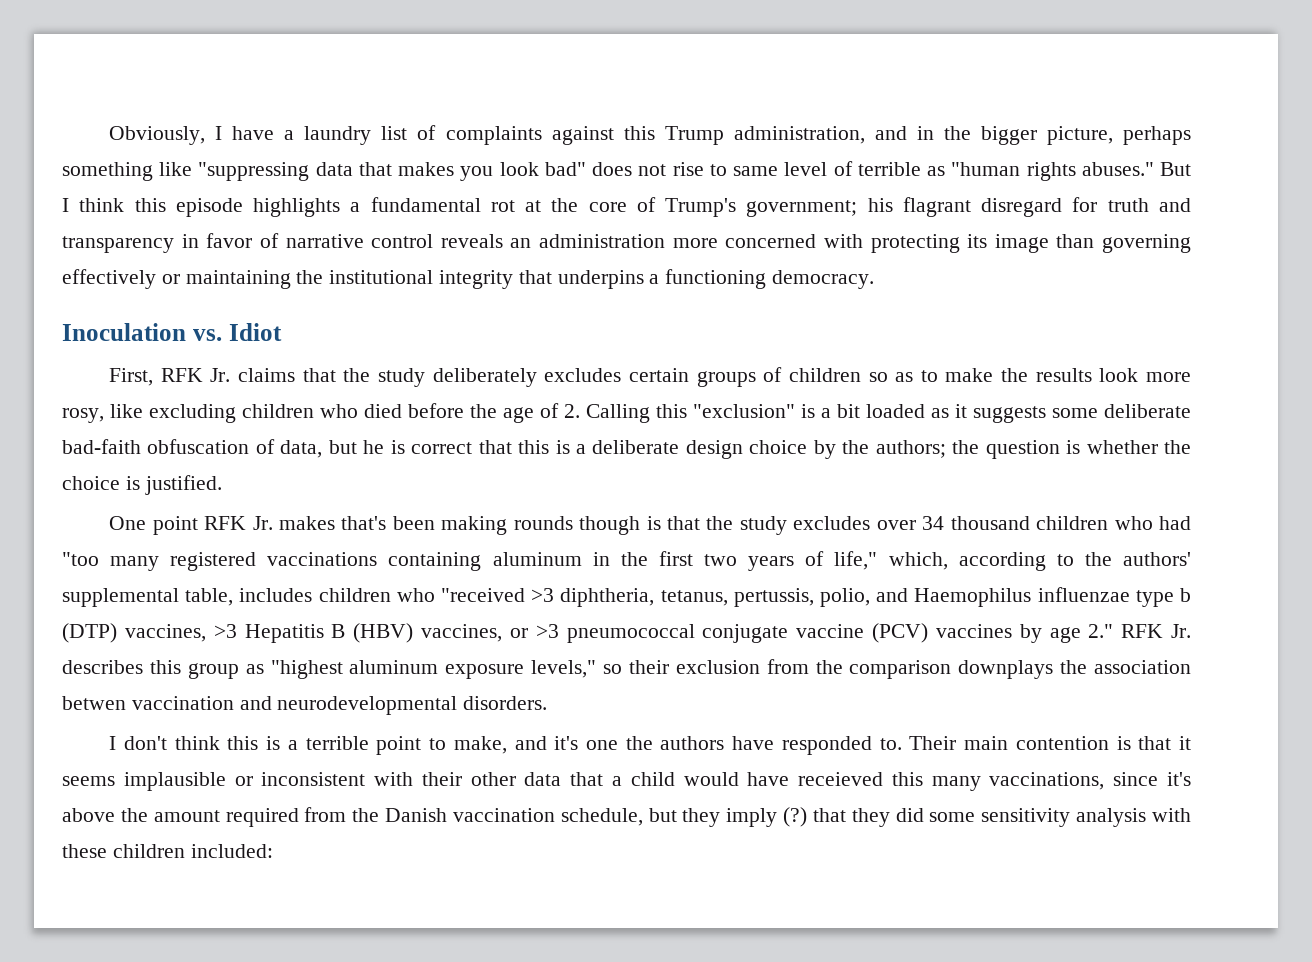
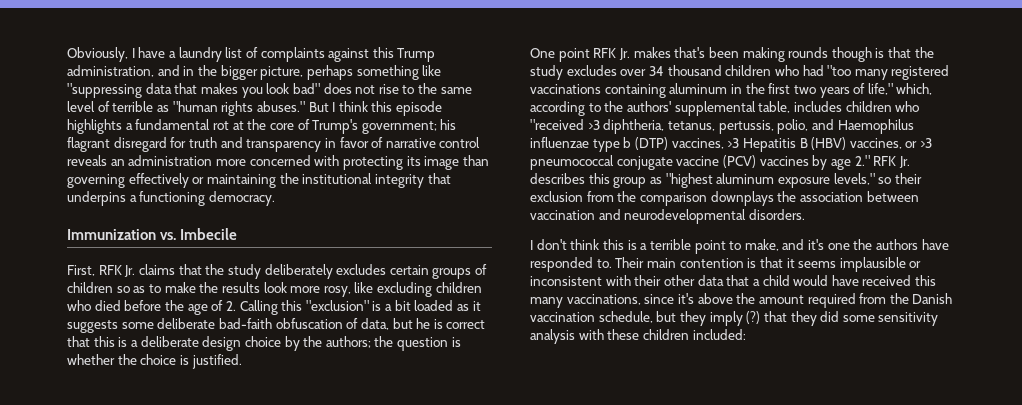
- Obviously, I have a laundry list of complaints against this Trump administration, and in the bigger picture, perhaps something like "suppressing data that makes you look bad" does not rise to same level of terrible as "human rights abuses."
+ Obviously, I have a laundry list of complaints against this Trump administration, and in the bigger picture, perhaps something like "suppressing data that makes you look bad" does not rise to the same level of terrible as "human rights abuses."
- Inoculation vs. Idiot
+ Immunization vs. Imbecile
- One point RFK Jr. makes that's been making rounds though is that the study excludes over 34 thousand children who had "too many registered vaccinations containing aluminum in the first two years of life," which, according to the authors' supplemental table, includes children who "received >3 diphtheria, tetanus, pertussis, polio, and Haemophilus influenzae type b (DTP) vaccines, >3 Hepatitis B (HBV) vaccines, or >3 pneumococcal conjugate vaccine (PCV) vaccines by age 2." RFK Jr. describes this group as "highest aluminum exposure levels," so their exclusion from the comparison downplays the association betwen vaccination and neurodevelopmental disorders.
+ One point RFK Jr. makes that's been making rounds though is that the study excludes over 34 thousand children who had "too many registered vaccinations containing aluminum in the first two years of life," which, according to the authors' supplemental table, includes children who "received >3 diphtheria, tetanus, pertussis, polio, and Haemophilus influenzae type b (DTP) vaccines, >3 Hepatitis B (HBV) vaccines, or >3 pneumococcal conjugate vaccine (PCV) vaccines by age 2." RFK Jr. describes this group as "highest aluminum exposure levels," so their exclusion from the comparison downplays the association between vaccination and neurodevelopmental disorders.
- Their main contention is that it seems implausible or inconsistent with their other data that a child would have receieved this many vaccinations, since it's above the amount required from the Danish vaccination schedule, but they imply (?) that they did some sensitivity analysis with these children included:
+ Their main contention is that it seems implausible or inconsistent with their other data that a child would have received this many vaccinations, since it's above the amount required from the Danish vaccination schedule, but they imply (?) that they did some sensitivity analysis with these children included:

